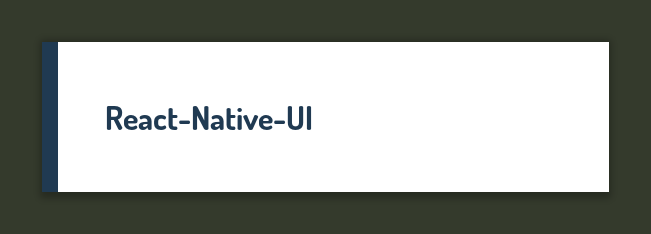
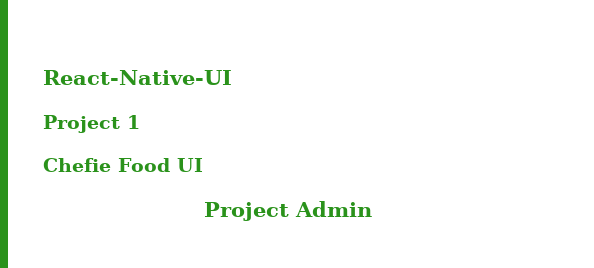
+ Project 1
+ Chefie Food UI
+ Project Admin

